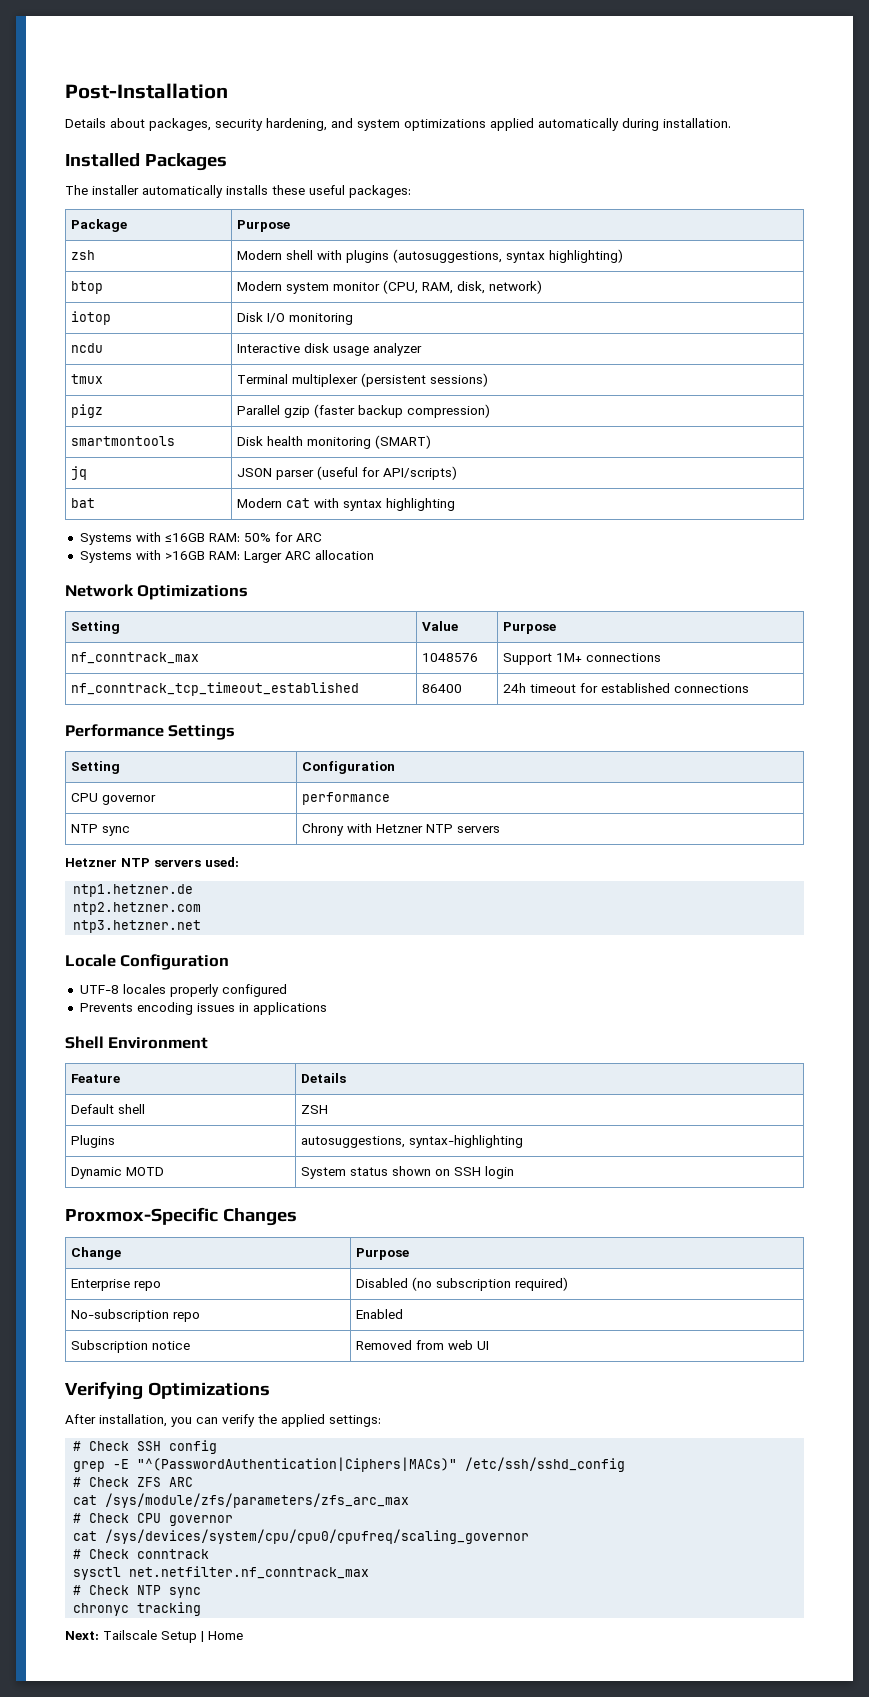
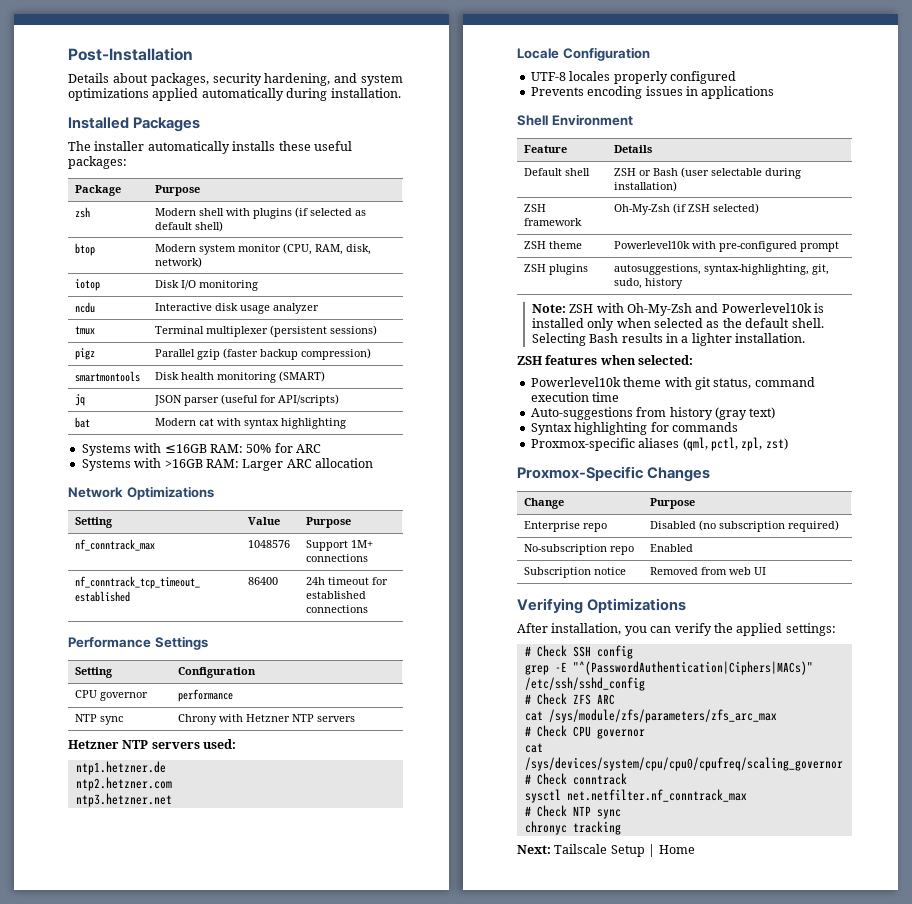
- zsh | Modern shell with plugins (autosuggestions, syntax highlighting)
+ zsh | Modern shell with plugins (if selected as default shell)
- Default shell | ZSH
- Plugins | autosuggestions, syntax-highlighting
- Dynamic MOTD | System status shown on SSH login
+ Default shell | ZSH or Bash (user selectable during installation)
+ ZSH framework | Oh-My-Zsh (if ZSH selected)
+ ZSH theme | Powerlevel10k with pre-configured prompt
+ ZSH plugins | autosuggestions, syntax-highlighting, git, sudo, history
+ Note: ZSH with Oh-My-Zsh and Powerlevel10k is installed only when selected as the default shell. Selecting Bash results in a lighter installation.
+ ZSH features when selected:
+ Powerlevel10k theme with git status, command execution time
+ Auto-suggestions from history (gray text)
+ Syntax highlighting for commands
+ Proxmox-specific aliases (qml, pctl, zpl, zst)

